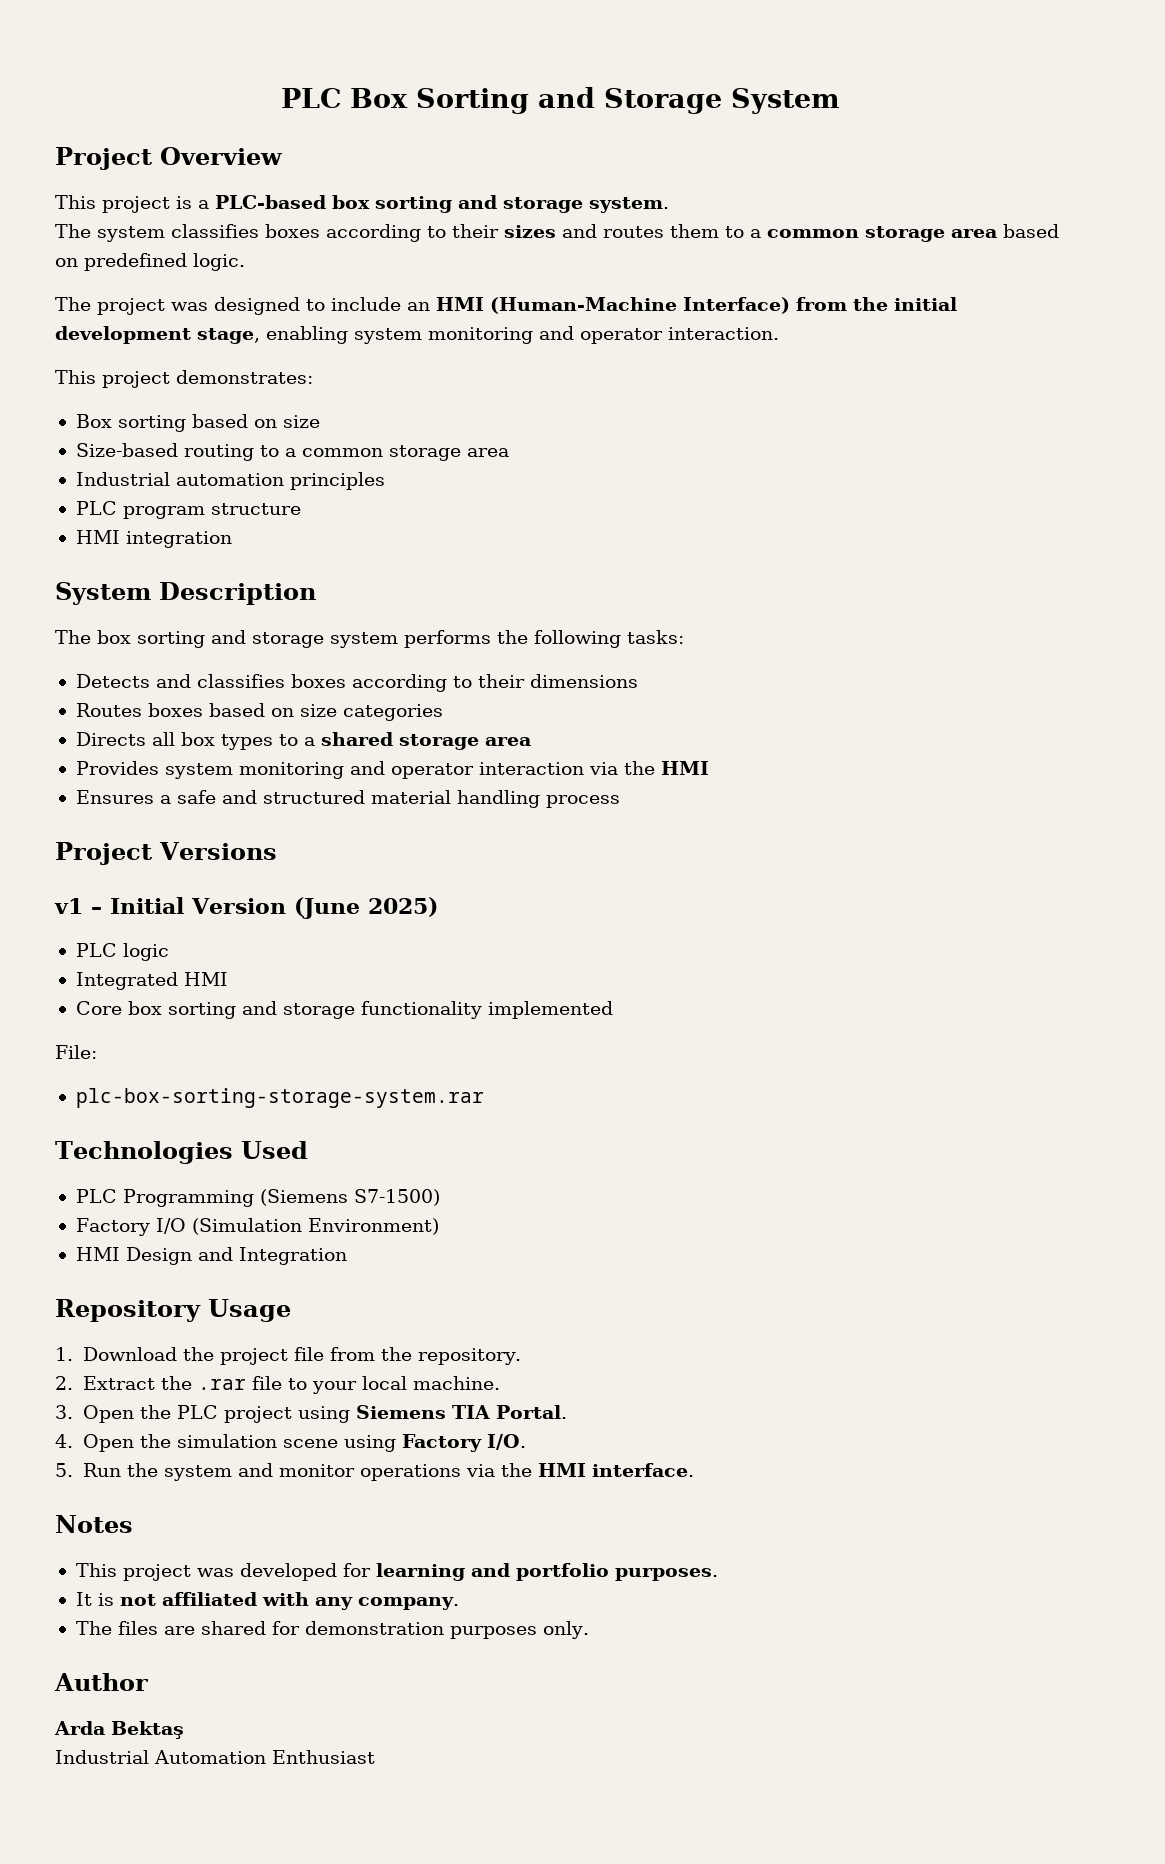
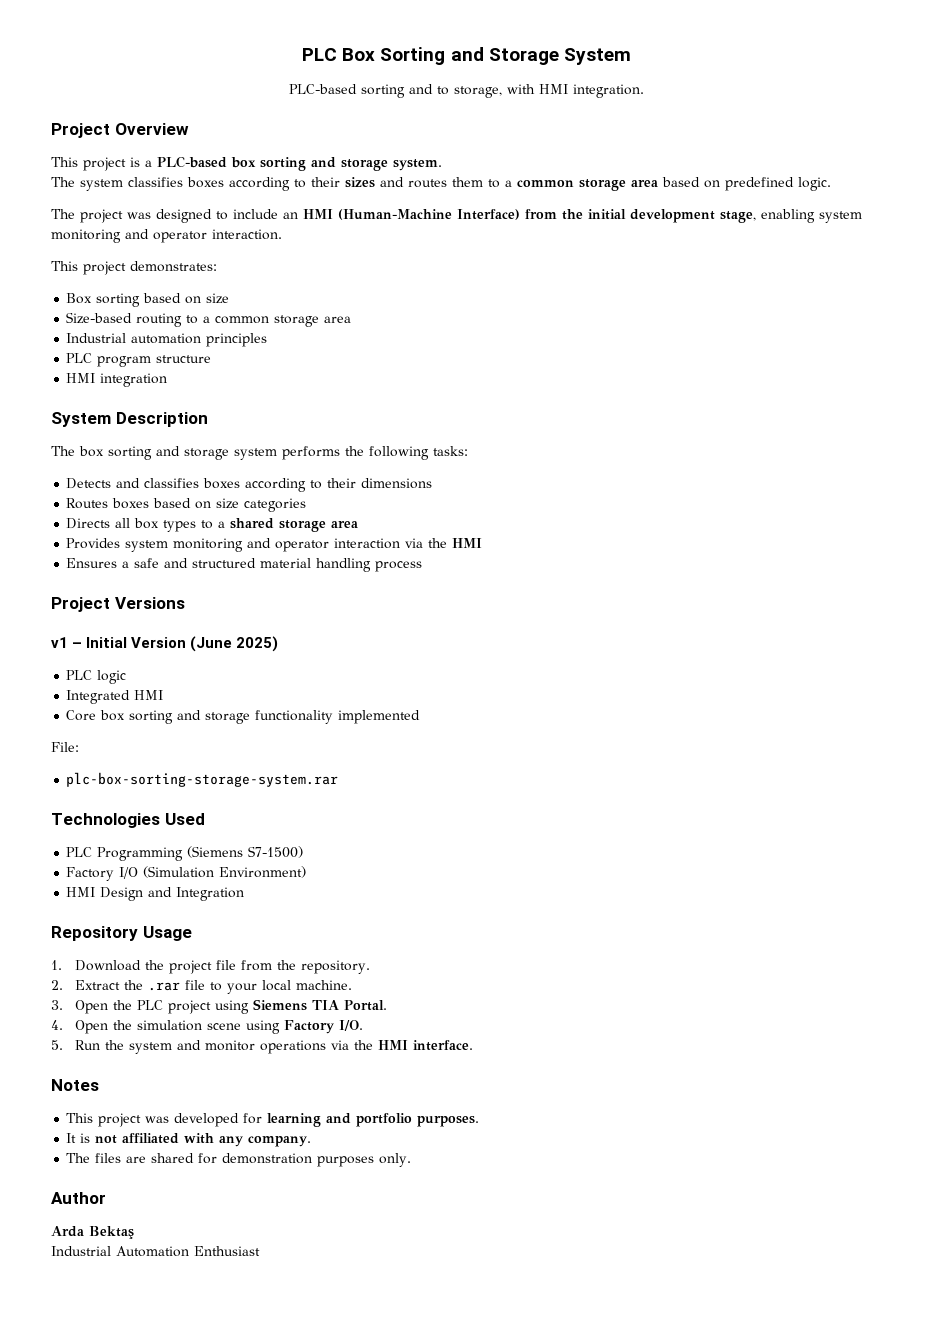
+ PLC-based sorting and to storage, with HMI integration.

